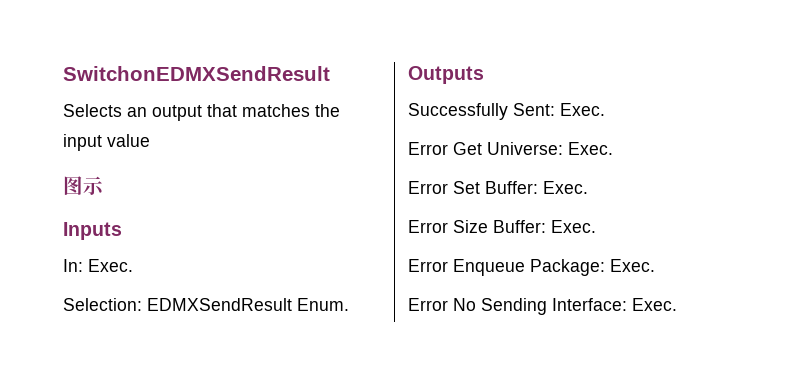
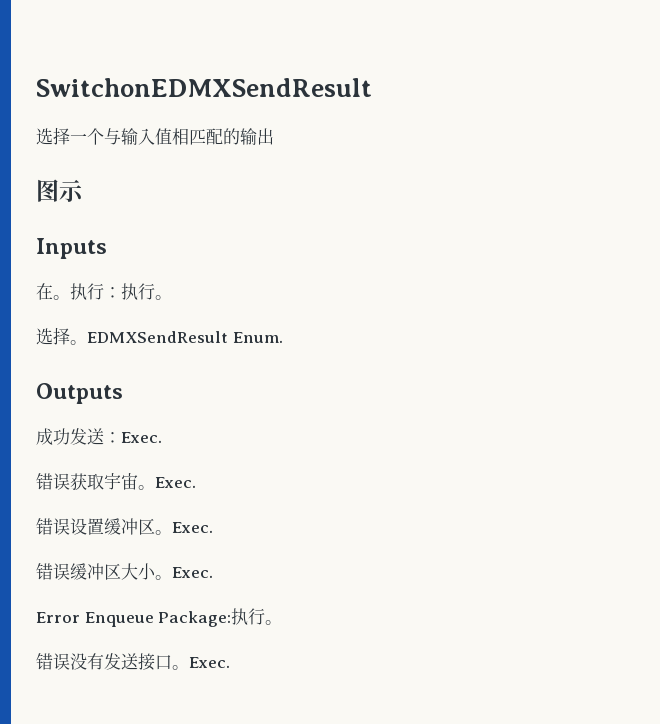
- Selects an output that matches the input value
+ 选择一个与输入值相匹配的输出
  图示
  Inputs
- In: Exec.
- Selection: EDMXSendResult Enum.
+ 在。执行：执行。
+ 选择。EDMXSendResult Enum.
- Successfully Sent: Exec.
- Error Get Universe: Exec.
- Error Set Buffer: Exec.
- Error Size Buffer: Exec.
- Error Enqueue Package: Exec.
- Error No Sending Interface: Exec.
+ 成功发送：Exec.
+ 错误获取宇宙。Exec.
+ 错误设置缓冲区。Exec.
+ 错误缓冲区大小。Exec.
+ Error Enqueue Package:执行。
+ 错误没有发送接口。Exec.

